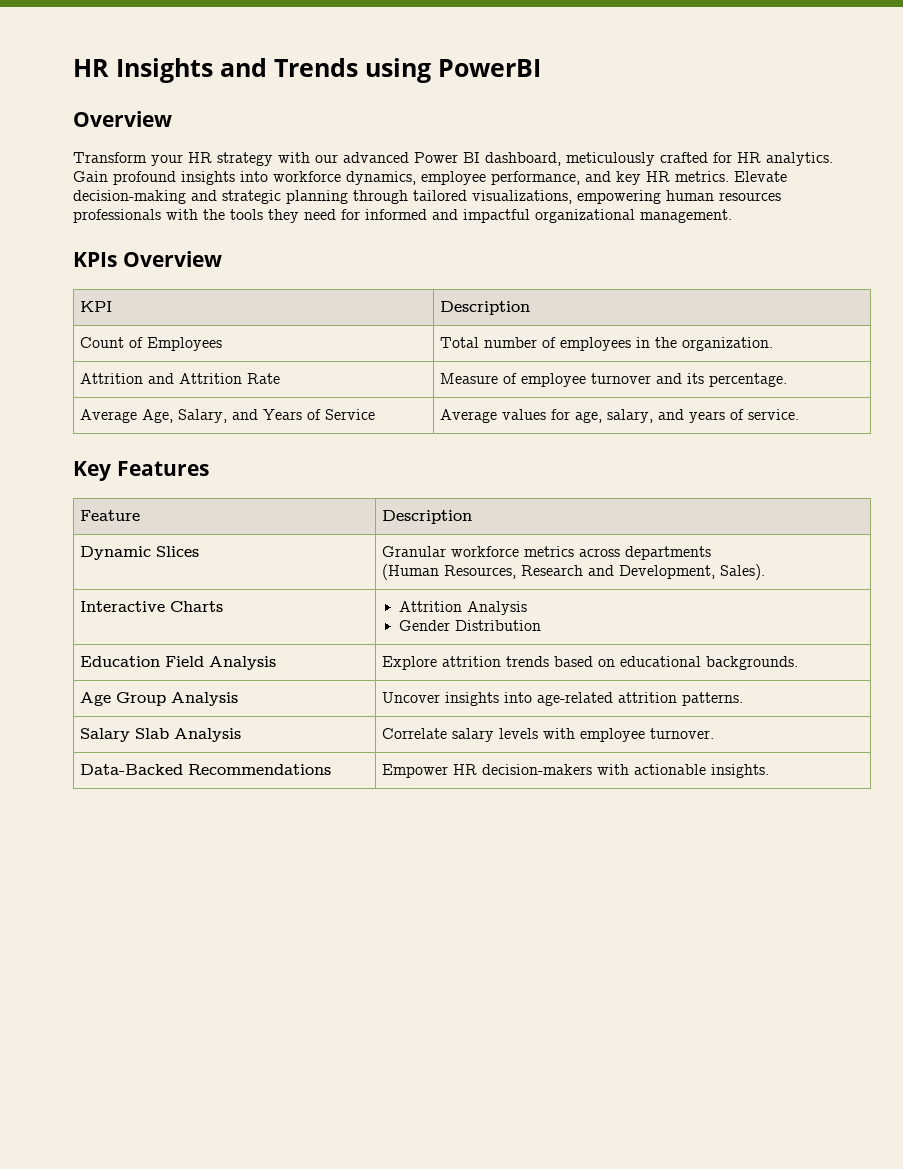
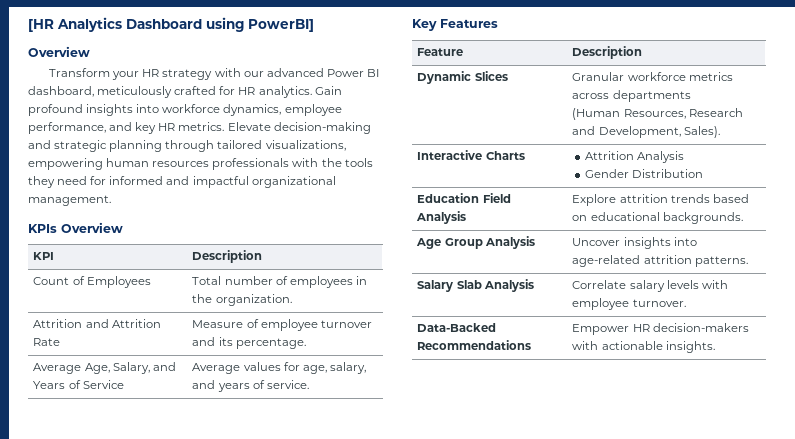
- HR Insights and Trends using PowerBI
+ [HR Analytics Dashboard using PowerBI]

